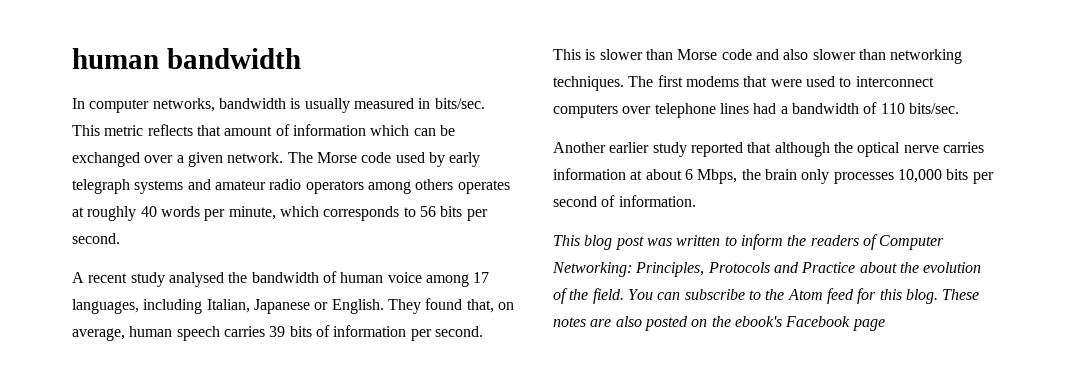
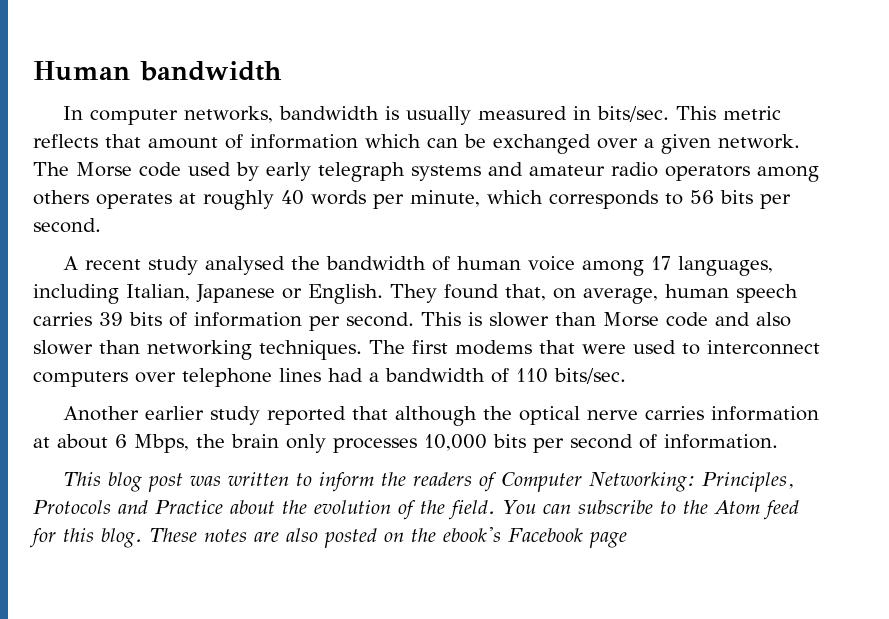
- human bandwidth
+ Human bandwidth

